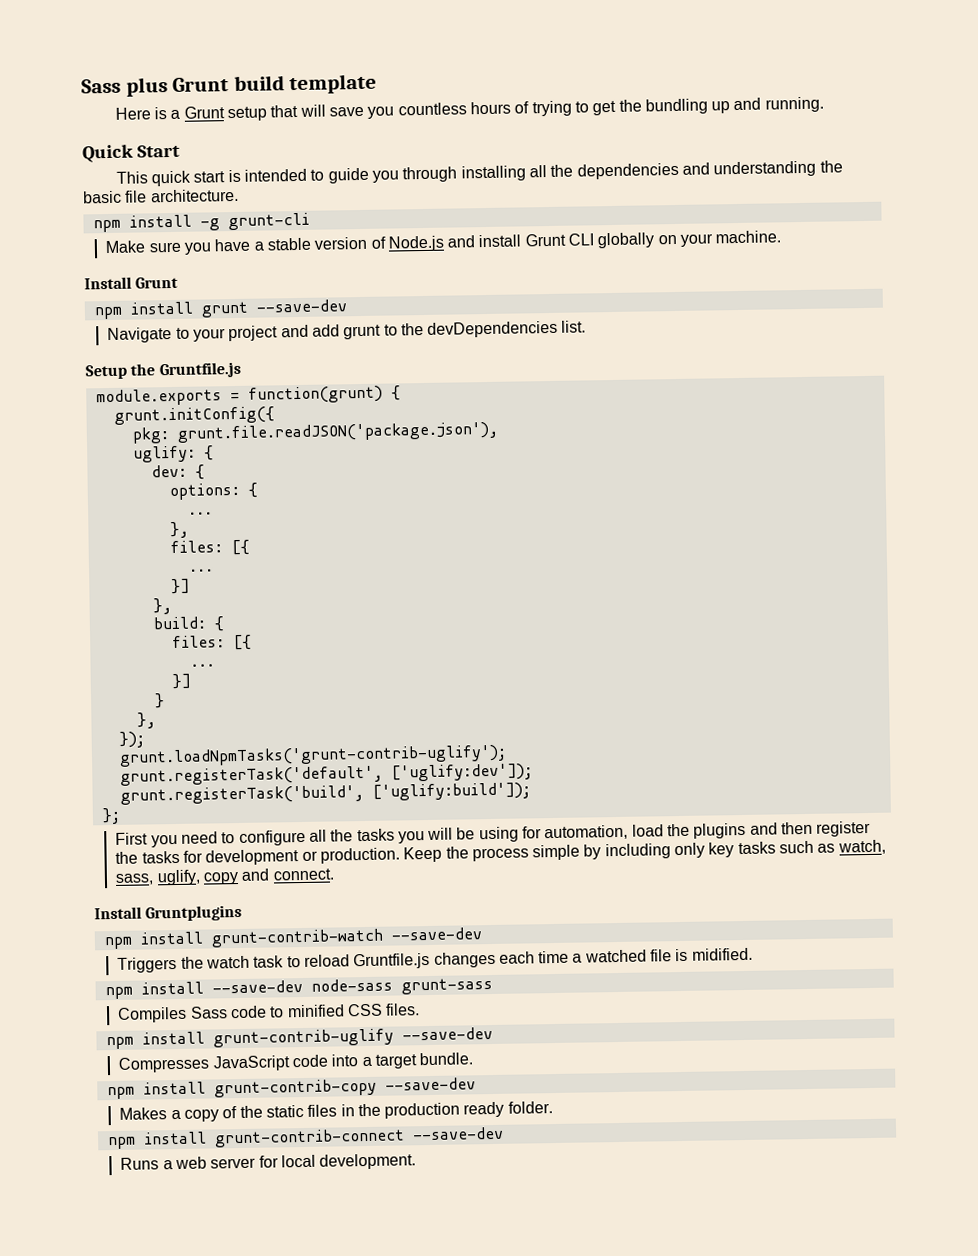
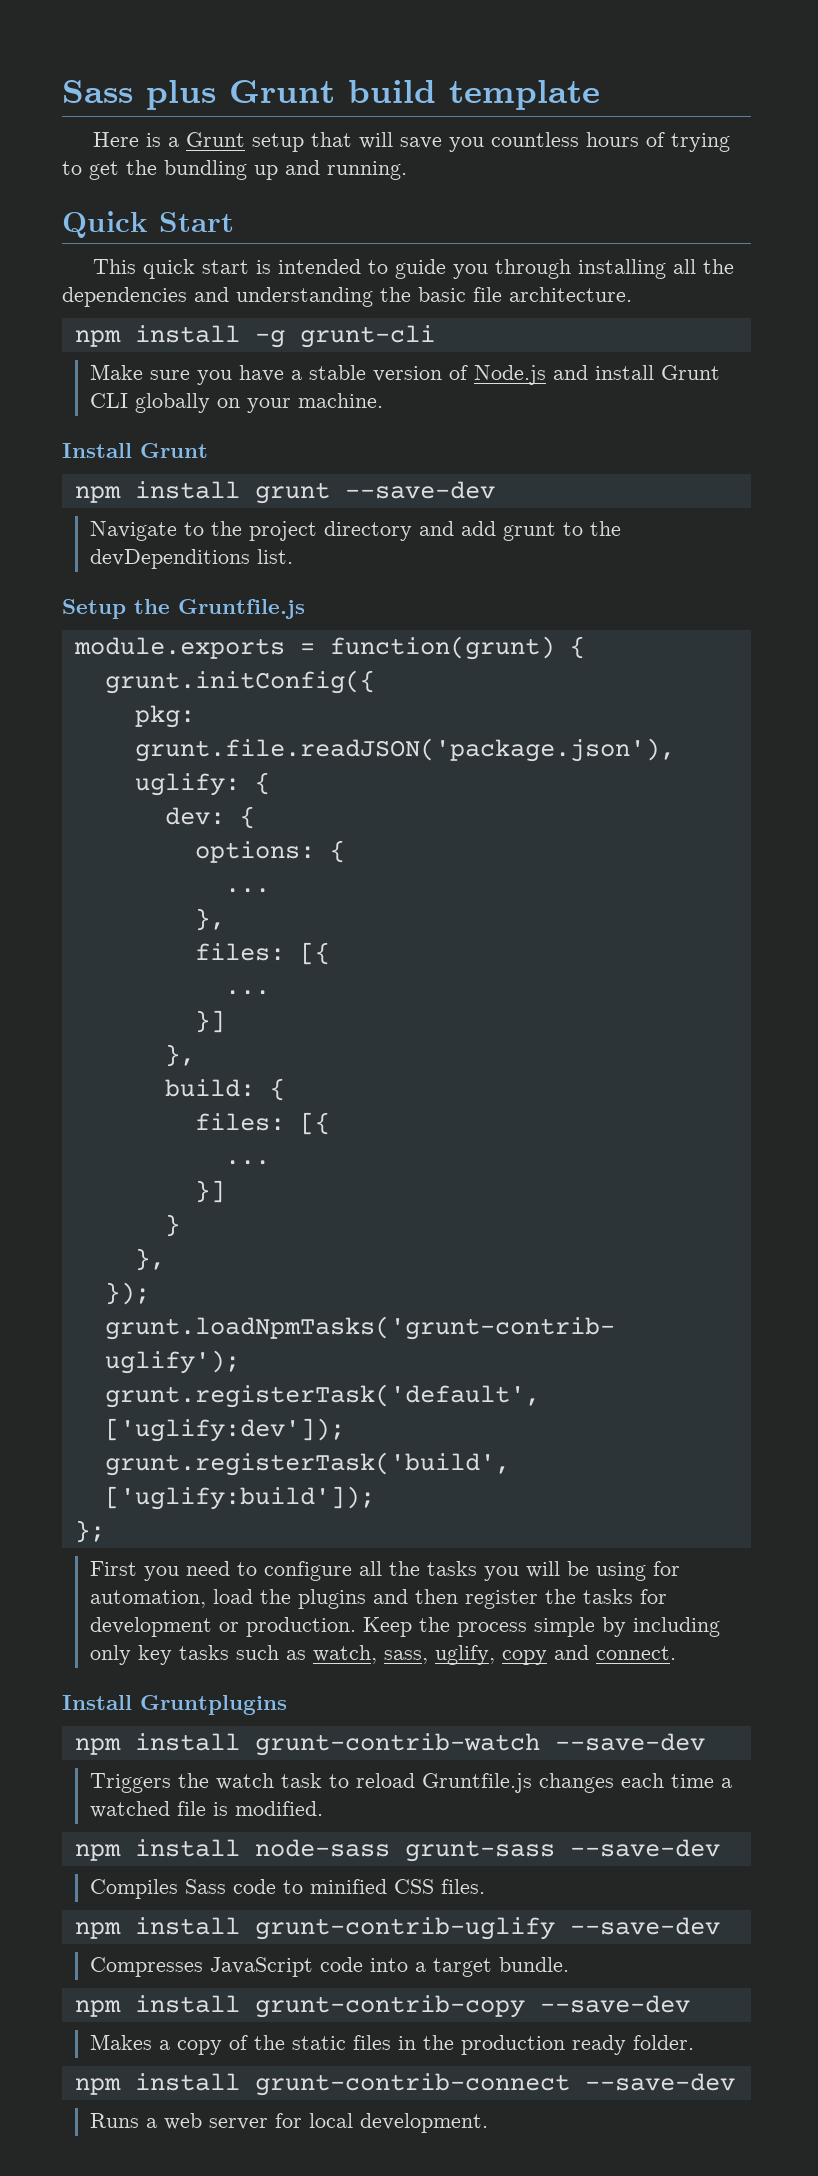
- Navigate to your project and add grunt to the devDependencies list.
+ Navigate to the project directory and add grunt to the devDependitions list.
- Triggers the watch task to reload Gruntfile.js changes each time a watched file is midified.
- npm install --save-dev node-sass grunt-sass
+ Triggers the watch task to reload Gruntfile.js changes each time a watched file is modified.
+ npm install node-sass grunt-sass --save-dev

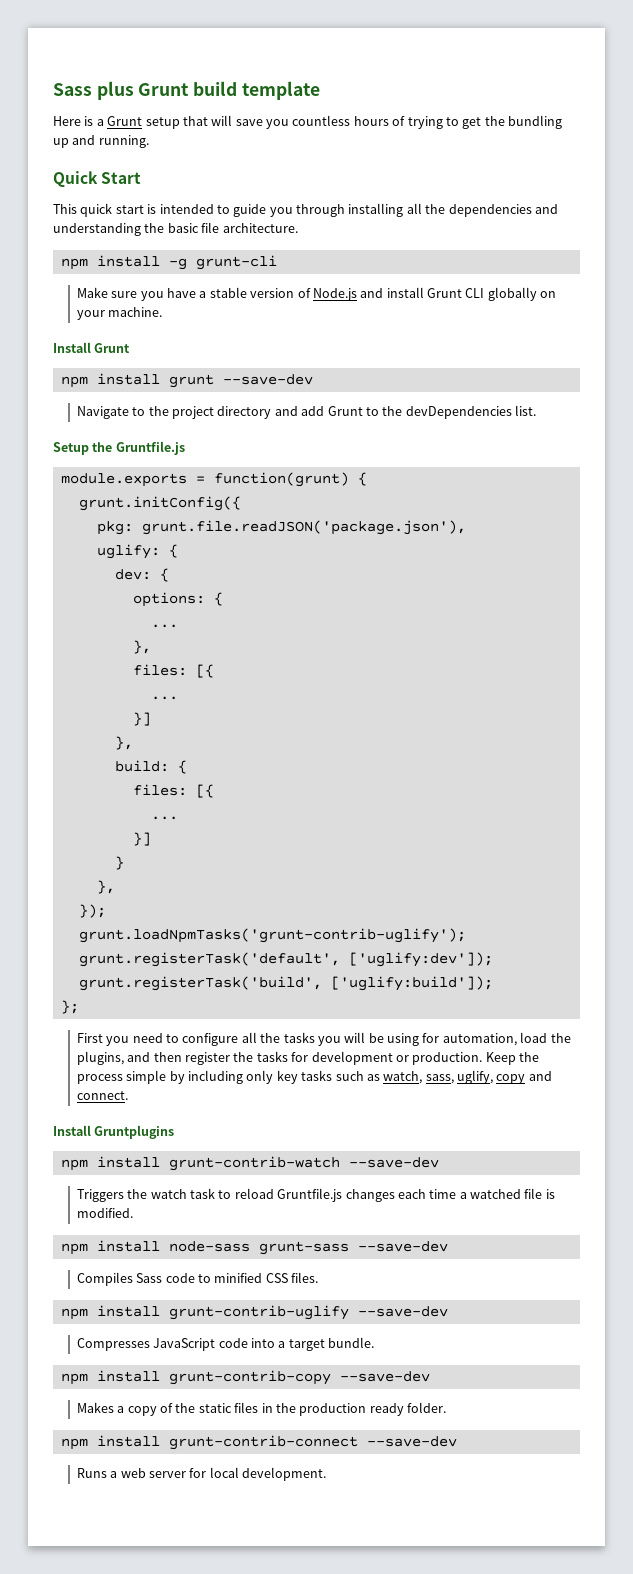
- Navigate to the project directory and add grunt to the devDependitions list.
+ Navigate to the project directory and add Grunt to the devDependencies list.
- First you need to configure all the tasks you will be using for automation, load the plugins and then register the tasks for development or production.
+ First you need to configure all the tasks you will be using for automation, load the plugins, and then register the tasks for development or production.

